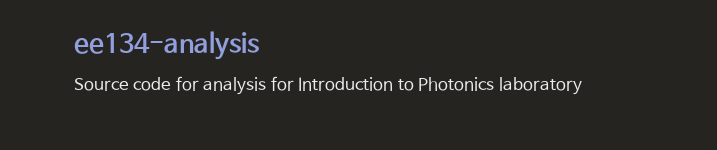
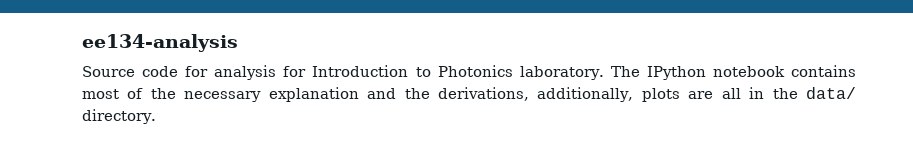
- Source code for analysis for Introduction to Photonics laboratory
+ Source code for analysis for Introduction to Photonics laboratory. The IPython notebook contains most of the necessary explanation and the derivations, additionally, plots are all in the data/ directory.

